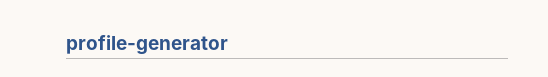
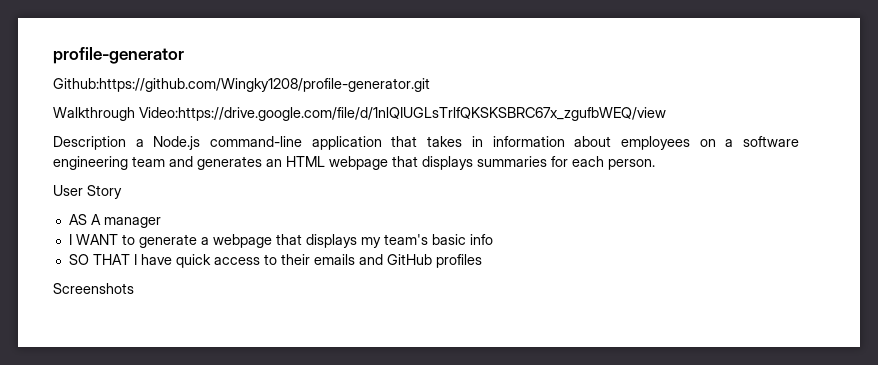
+ Github:https://github.com/Wingky1208/profile-generator.git
+ Walkthrough Video:https://drive.google.com/file/d/1nlQIUGLsTrlfQKSKSBRC67x_zgufbWEQ/view
+ Description a Node.js command-line application that takes in information about employees on a software engineering team and generates an HTML webpage that displays summaries for each person.
+ User Story
+ AS A manager
+ I WANT to generate a webpage that displays my team's basic info
+ SO THAT I have quick access to their emails and GitHub profiles
+ Screenshots

